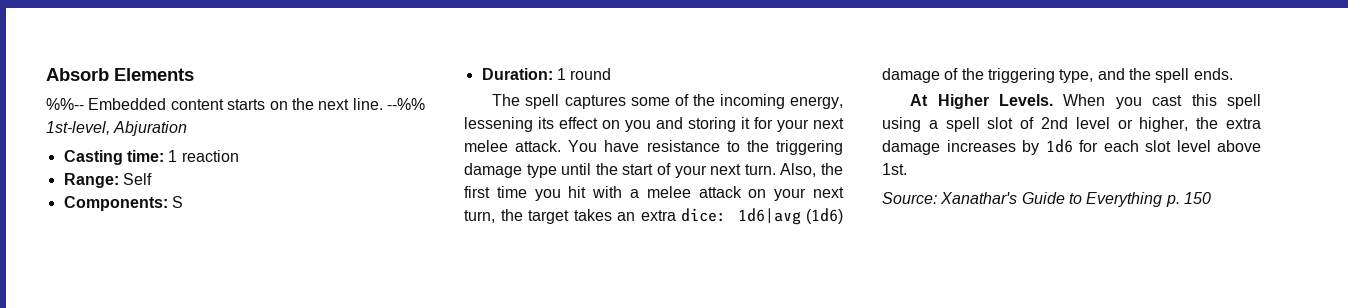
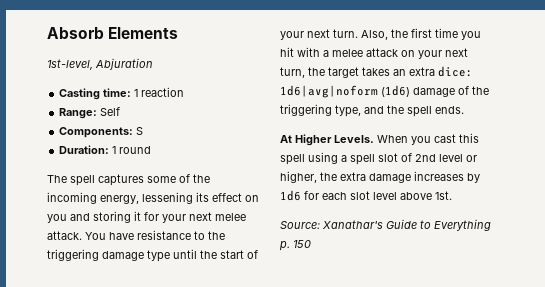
- %%-- Embedded content starts on the next line. --%% 1st-level, Abjuration
+ 1st-level, Abjuration
- Also, the first time you hit with a melee attack on your next turn, the target takes an extra dice: 1d6|avg (1d6) damage of the triggering type, and the spell ends.
+ Also, the first time you hit with a melee attack on your next turn, the target takes an extra dice: 1d6|avg|noform (1d6) damage of the triggering type, and the spell ends.

